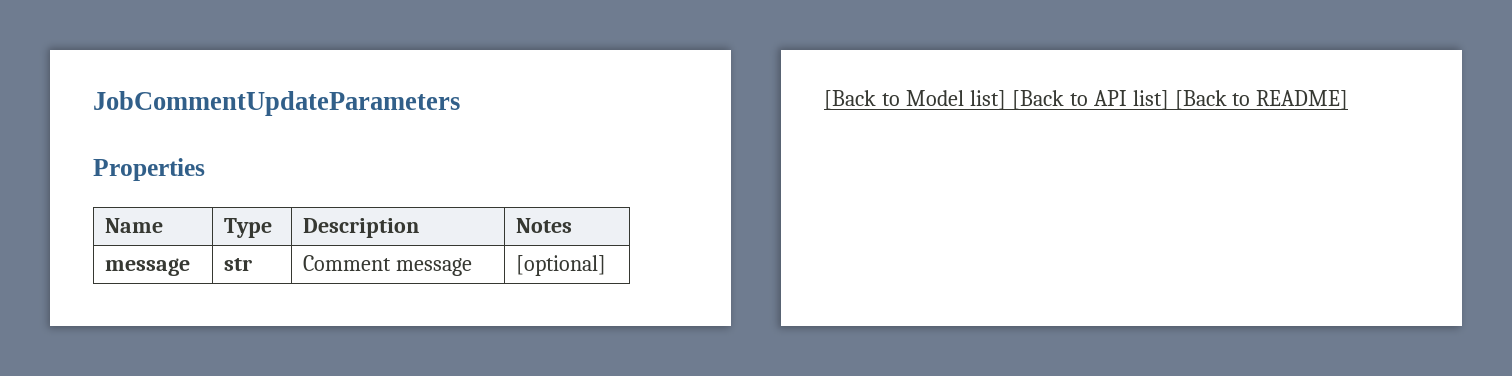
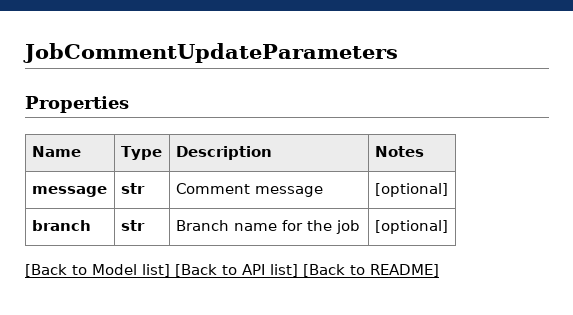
+ branch | str | Branch name for the job | [optional]

